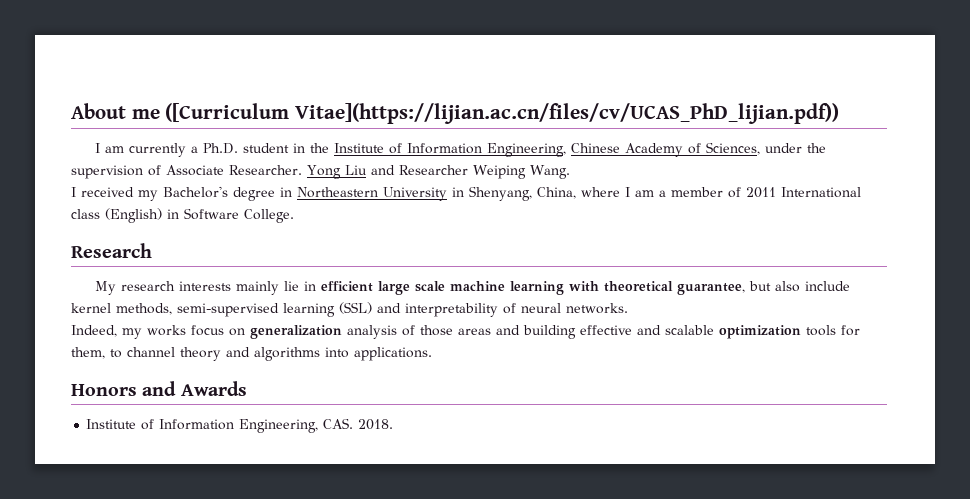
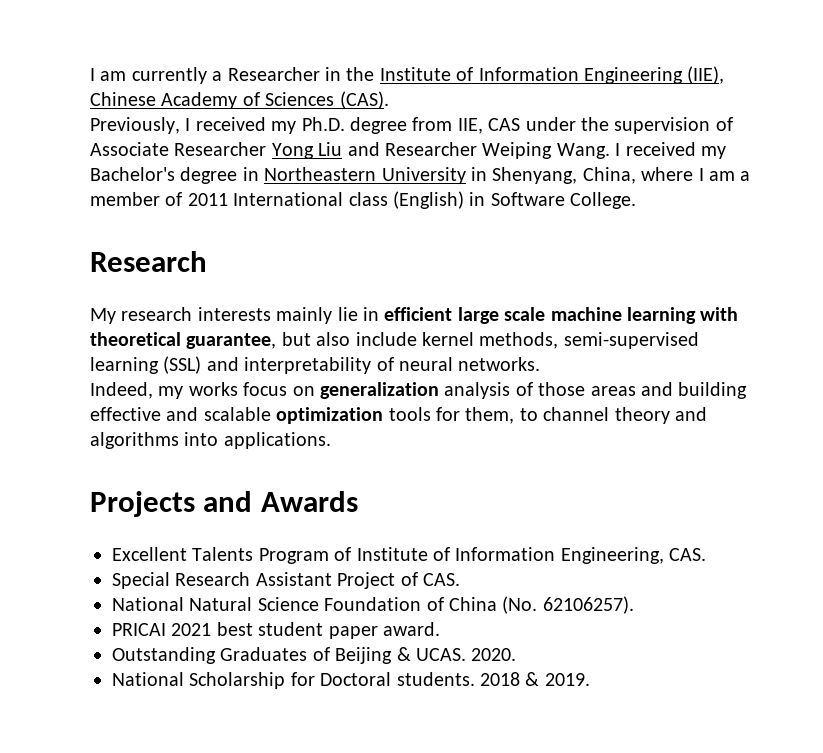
- About me ([Curriculum Vitae](https://lijian.ac.cn/files/cv/UCAS_PhD_lijian.pdf))
- I am currently a Ph.D. student in the Institute of Information Engineering, Chinese Academy of Sciences, under the supervision of Associate Researcher. Yong Liu and Researcher Weiping Wang.
- I received my Bachelor's degree in Northeastern University in Shenyang, China, where I am a member of 2011 International class (English) in Software College.
+ I am currently a Researcher in the Institute of Information Engineering (IIE), Chinese Academy of Sciences (CAS).
+ Previously, I received my Ph.D. degree from IIE, CAS under the supervision of Associate Researcher Yong Liu and Researcher Weiping Wang. I received my Bachelor's degree in Northeastern University in Shenyang, China, where I am a member of 2011 International class (English) in Software College.
- Honors and Awards
+ Projects and Awards
- Institute of Information Engineering, CAS. 2018.
+ Excellent Talents Program of Institute of Information Engineering, CAS.
+ Special Research Assistant Project of CAS.
+ National Natural Science Foundation of China (No. 62106257).
+ PRICAI 2021 best student paper award.
+ Outstanding Graduates of Beijing & UCAS. 2020.
+ National Scholarship for Doctoral students. 2018 & 2019.

